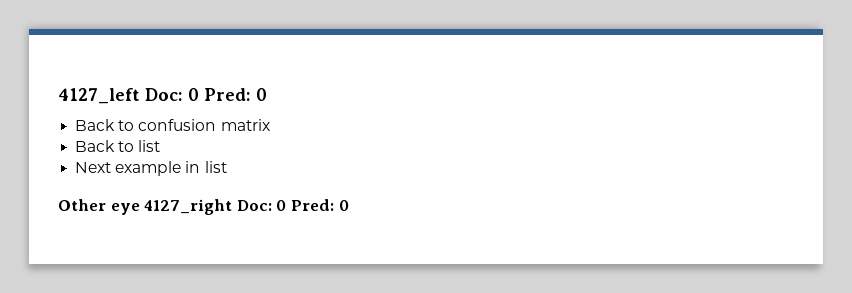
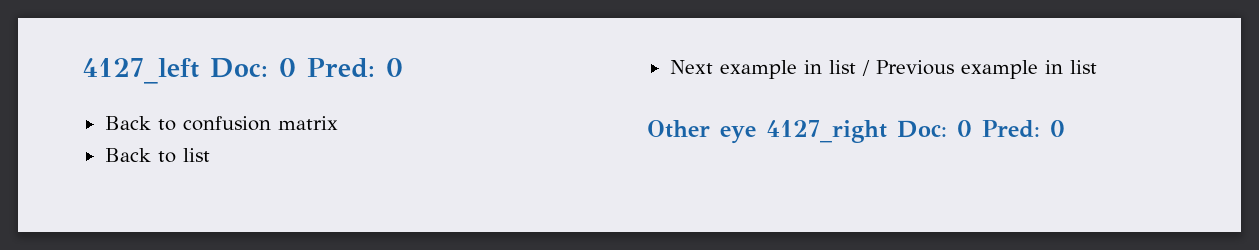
- Next example in list
+ Next example in list / Previous example in list

